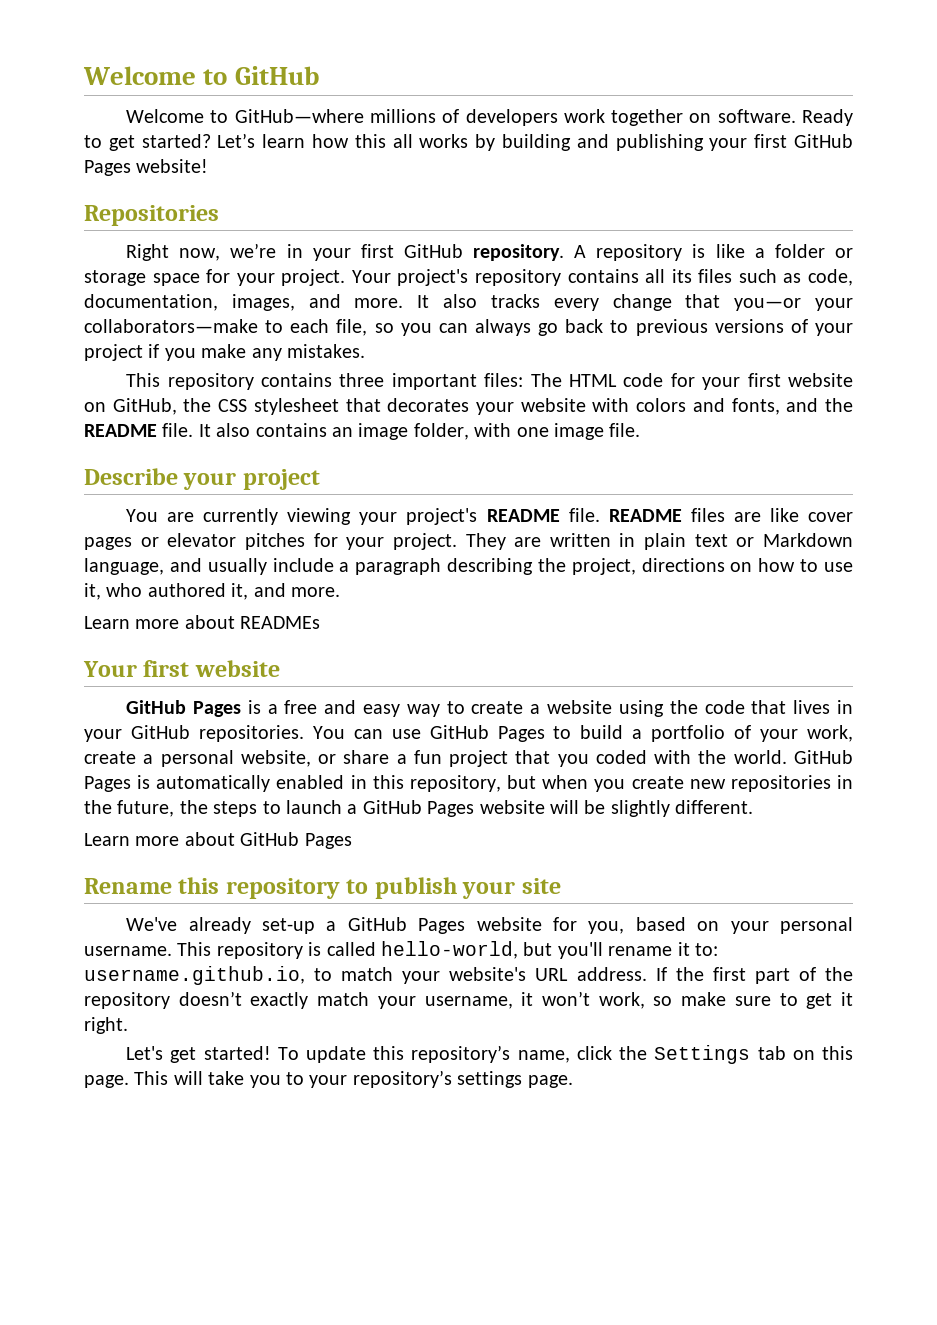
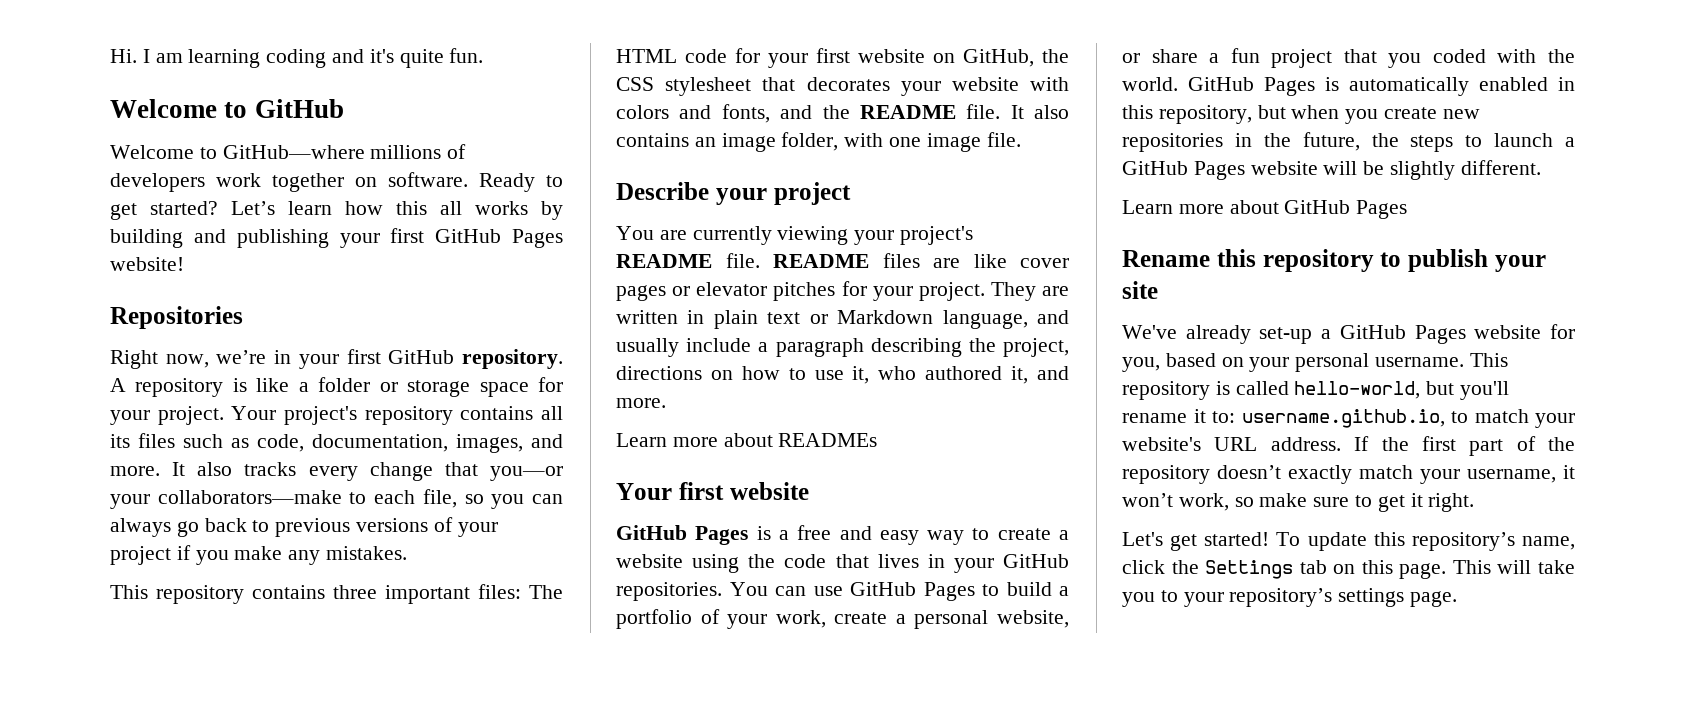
+ Hi. I am learning coding and it's quite fun.

